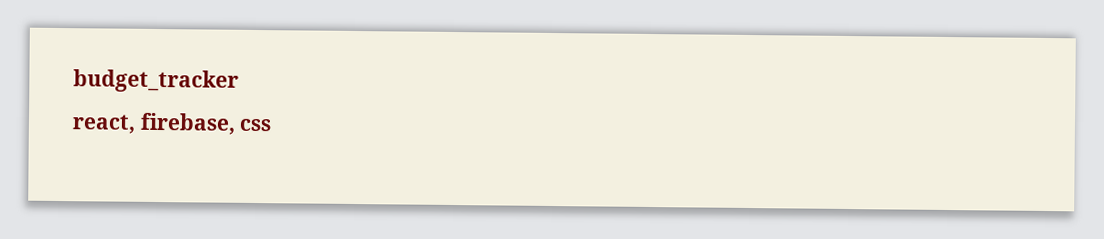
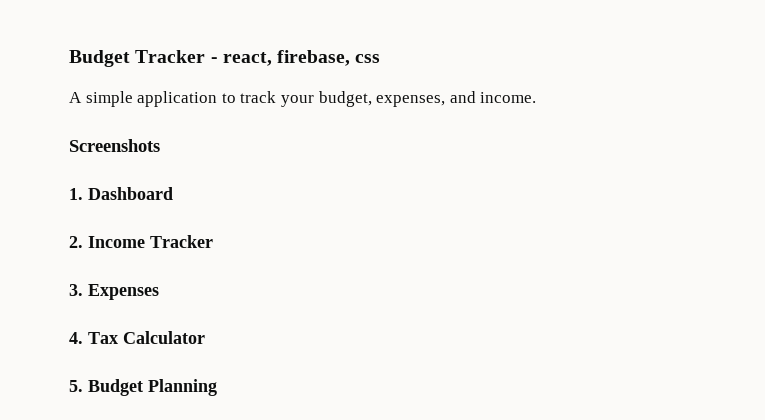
- budget_tracker
- react, firebase, css
+ Budget Tracker - react, firebase, css
+ A simple application to track your budget, expenses, and income.
+ Screenshots
+ 1. Dashboard
+ 2. Income Tracker
+ 3. Expenses
+ 4. Tax Calculator
+ 5. Budget Planning

